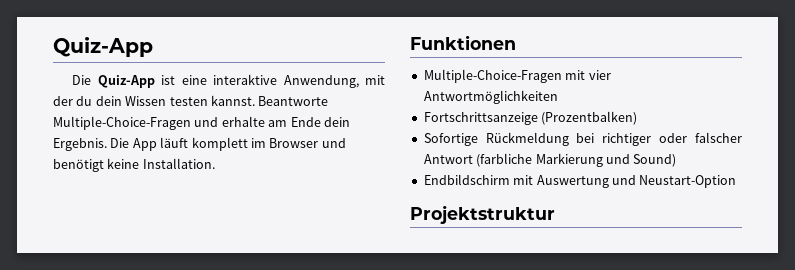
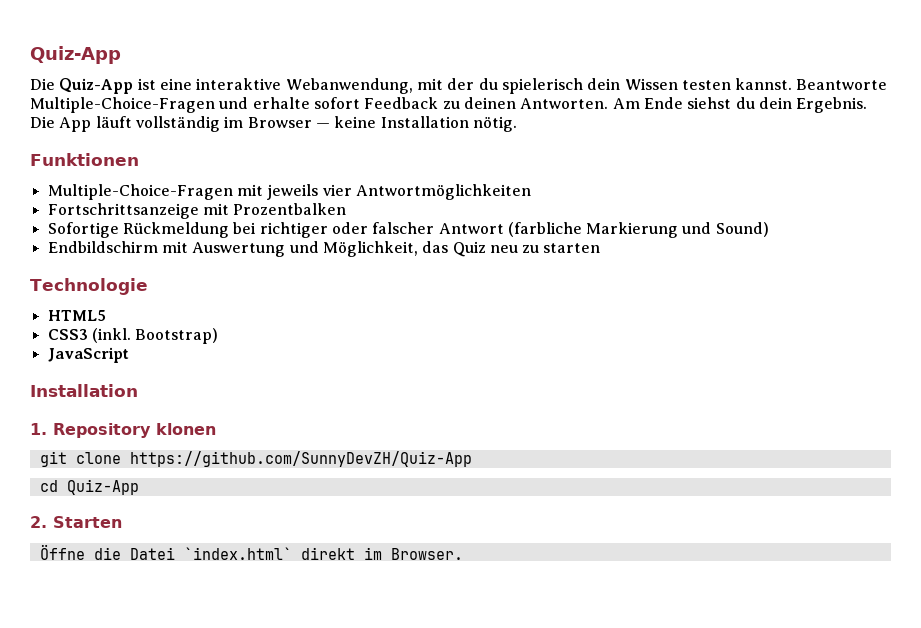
- Die Quiz-App ist eine interaktive Anwendung, mit der du dein Wissen testen kannst.
+ Die Quiz-App ist eine interaktive Webanwendung, mit der du spielerisch dein Wissen testen kannst.
- Beantworte Multiple-Choice-Fragen und erhalte am Ende dein Ergebnis.
+ Beantworte Multiple-Choice-Fragen und erhalte sofort Feedback zu deinen Antworten. Am Ende siehst du dein Ergebnis.
- Die App läuft komplett im Browser und benötigt keine Installation.
+ Die App läuft vollständig im Browser — keine Installation nötig.
- Multiple-Choice-Fragen mit vier Antwortmöglichkeiten
+ Multiple-Choice-Fragen mit jeweils vier Antwortmöglichkeiten
- Fortschrittsanzeige (Prozentbalken)
+ Fortschrittsanzeige mit Prozentbalken
- Endbildschirm mit Auswertung und Neustart-Option
- Projektstruktur
+ Endbildschirm mit Auswertung und Möglichkeit, das Quiz neu zu starten
+ Technologie
+ HTML5
+ CSS3 (inkl. Bootstrap)
+ JavaScript
+ Installation
+ 1. Repository klonen
+ git clone https://github.com/SunnyDevZH/Quiz-App
+ cd Quiz-App
+ 2. Starten
+ Öffne die Datei `index.html` direkt im Browser.

